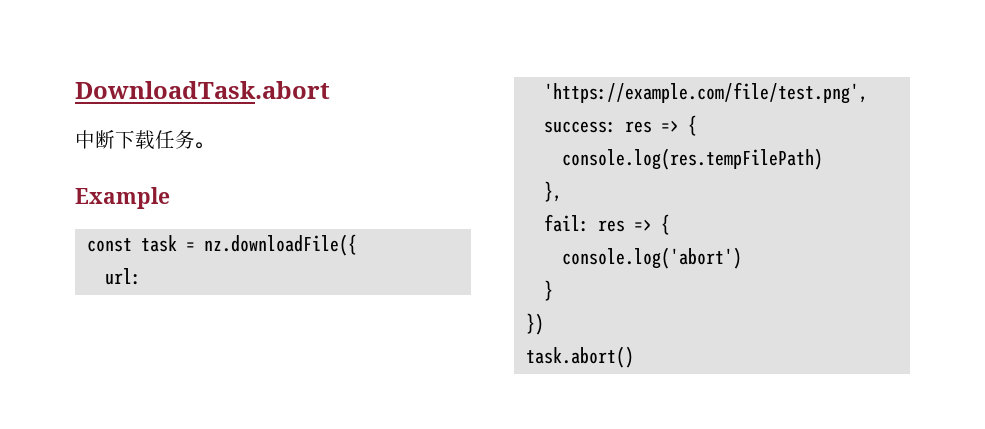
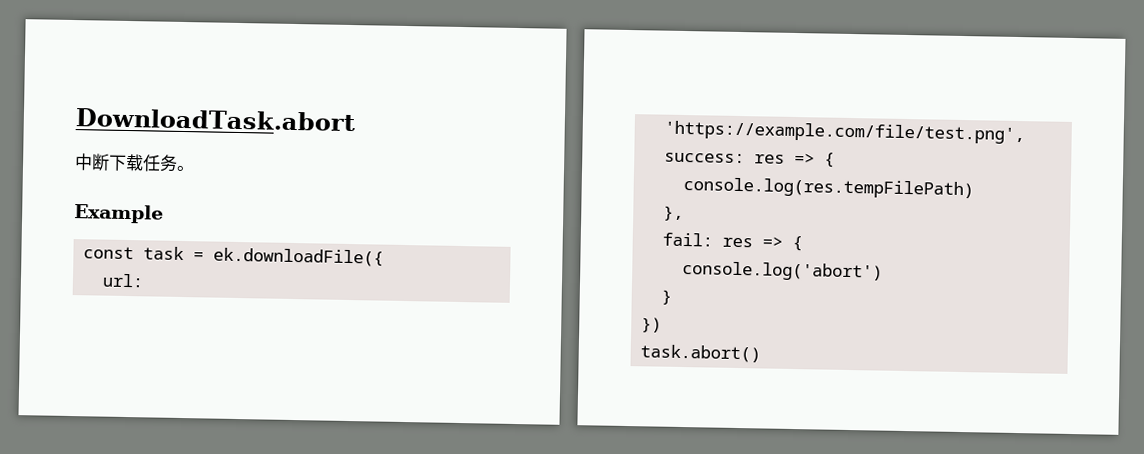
- const task = nz.downloadFile({
+ const task = ek.downloadFile({

